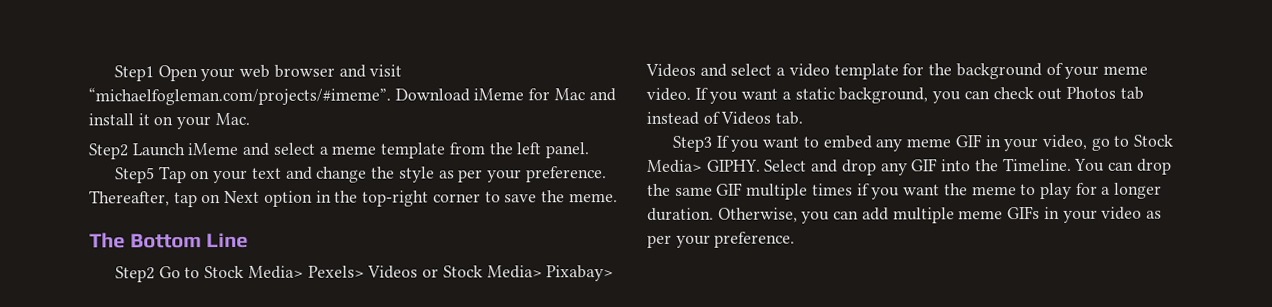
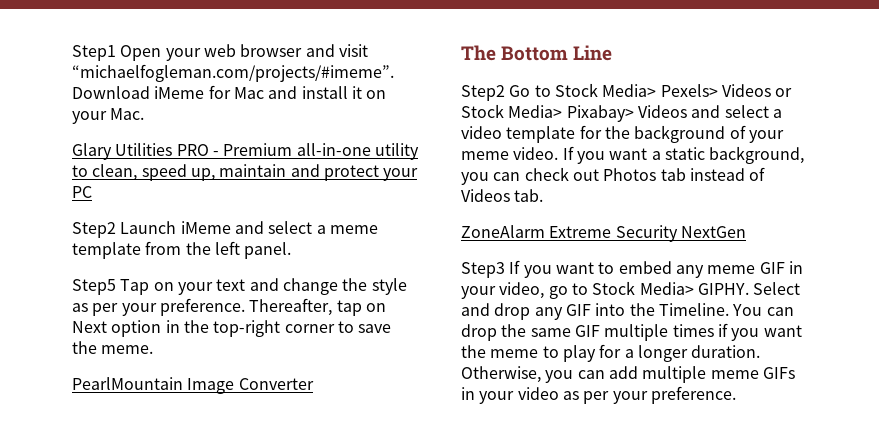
+ Glary Utilities PRO - Premium all-in-one utility to clean, speed up, maintain and protect your PC
+ PearlMountain Image Converter
+ ZoneAlarm Extreme Security NextGen

